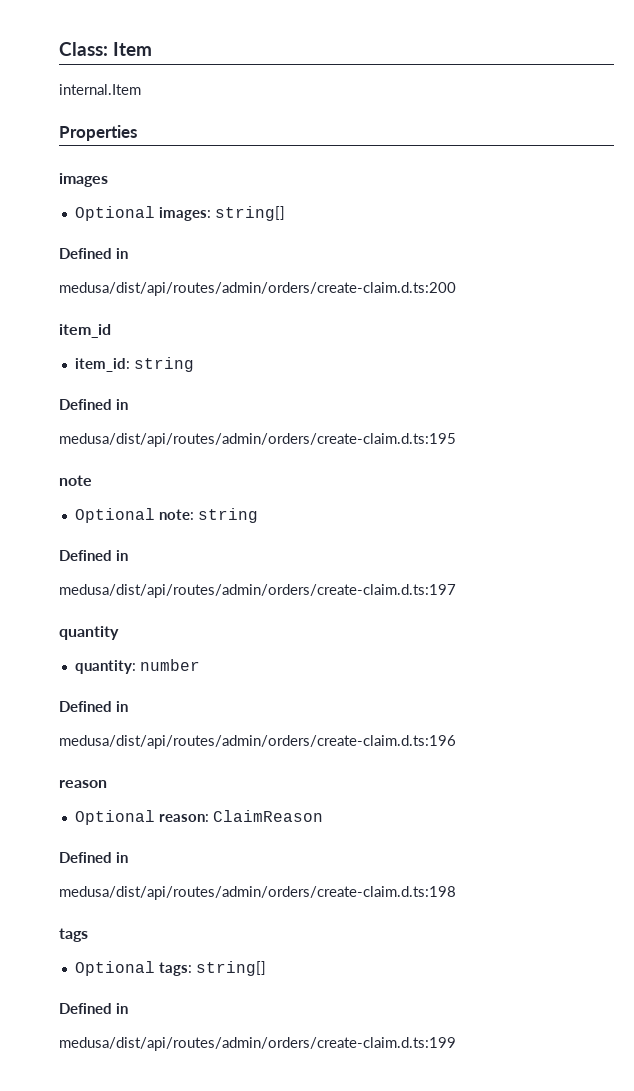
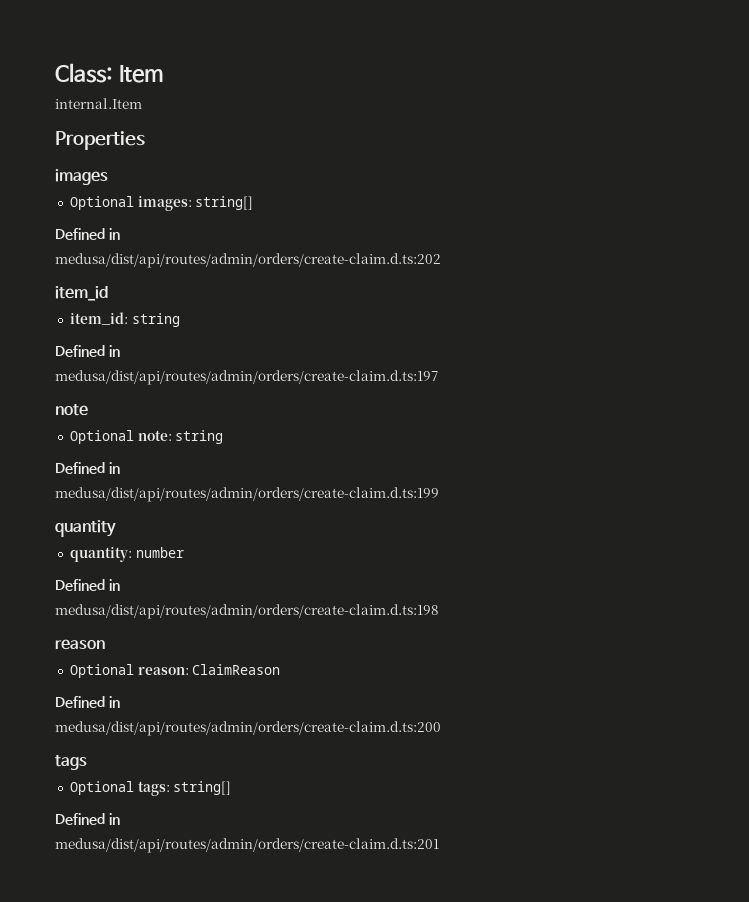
- medusa/dist/api/routes/admin/orders/create-claim.d.ts:200
+ medusa/dist/api/routes/admin/orders/create-claim.d.ts:202
- medusa/dist/api/routes/admin/orders/create-claim.d.ts:195
+ medusa/dist/api/routes/admin/orders/create-claim.d.ts:197
- medusa/dist/api/routes/admin/orders/create-claim.d.ts:197
+ medusa/dist/api/routes/admin/orders/create-claim.d.ts:199
- medusa/dist/api/routes/admin/orders/create-claim.d.ts:196
+ medusa/dist/api/routes/admin/orders/create-claim.d.ts:198
- medusa/dist/api/routes/admin/orders/create-claim.d.ts:198
+ medusa/dist/api/routes/admin/orders/create-claim.d.ts:200
- medusa/dist/api/routes/admin/orders/create-claim.d.ts:199
+ medusa/dist/api/routes/admin/orders/create-claim.d.ts:201

